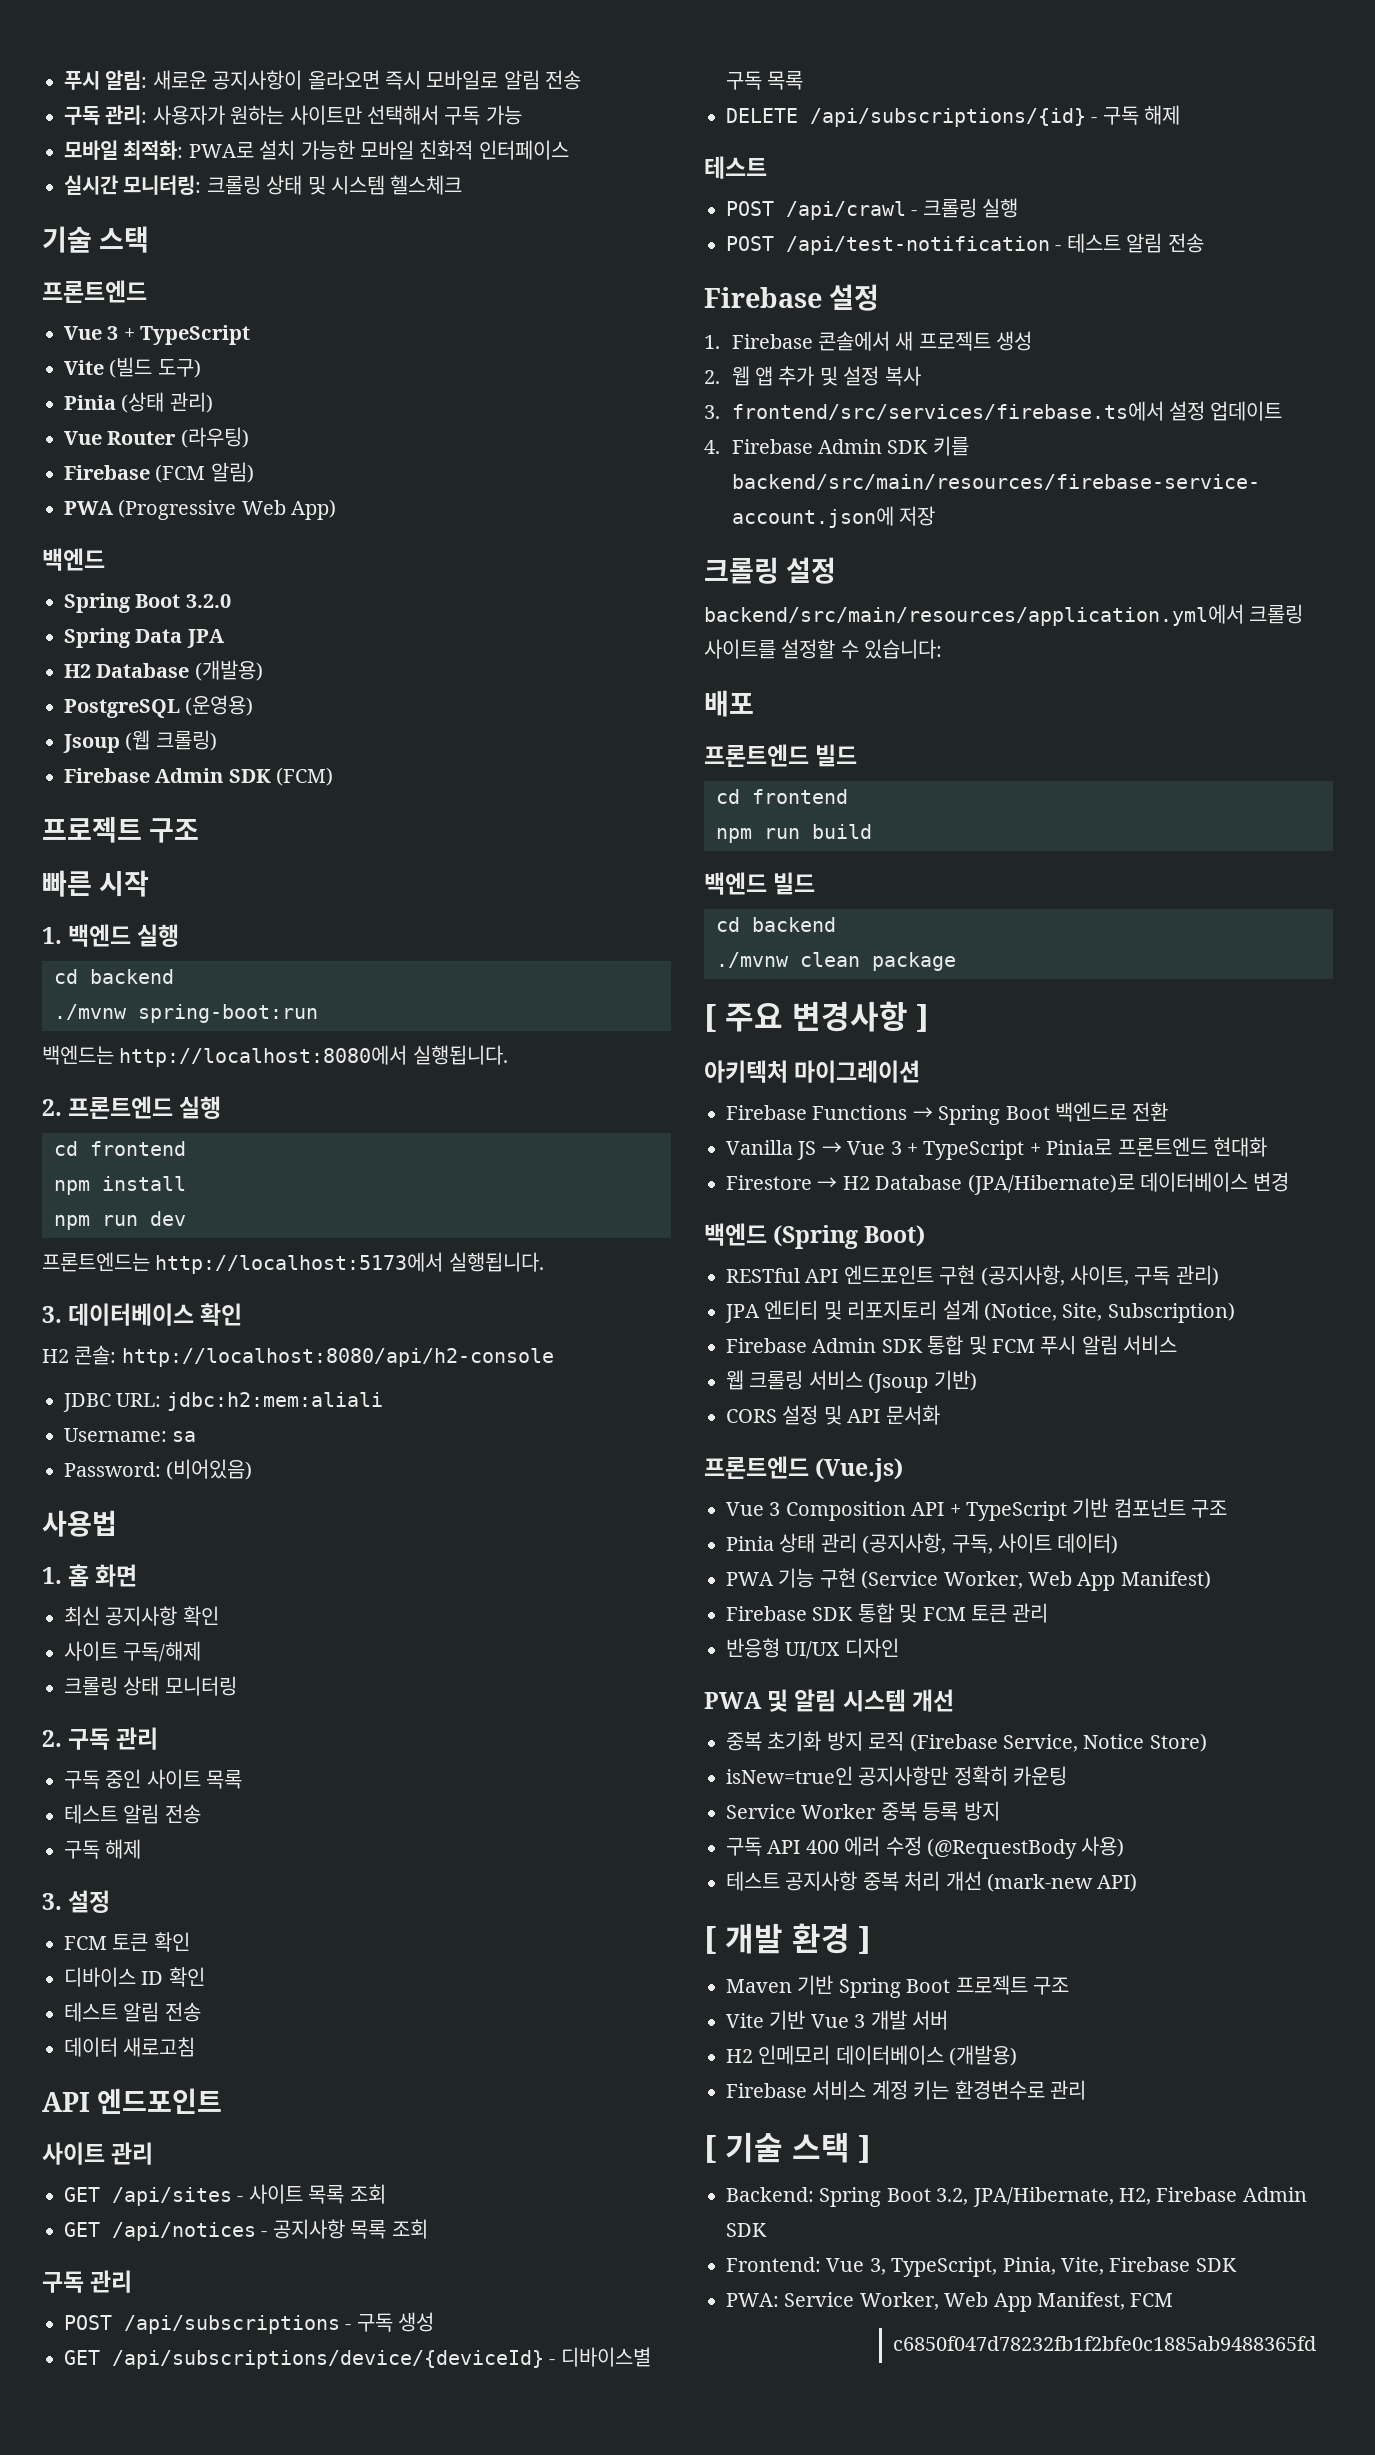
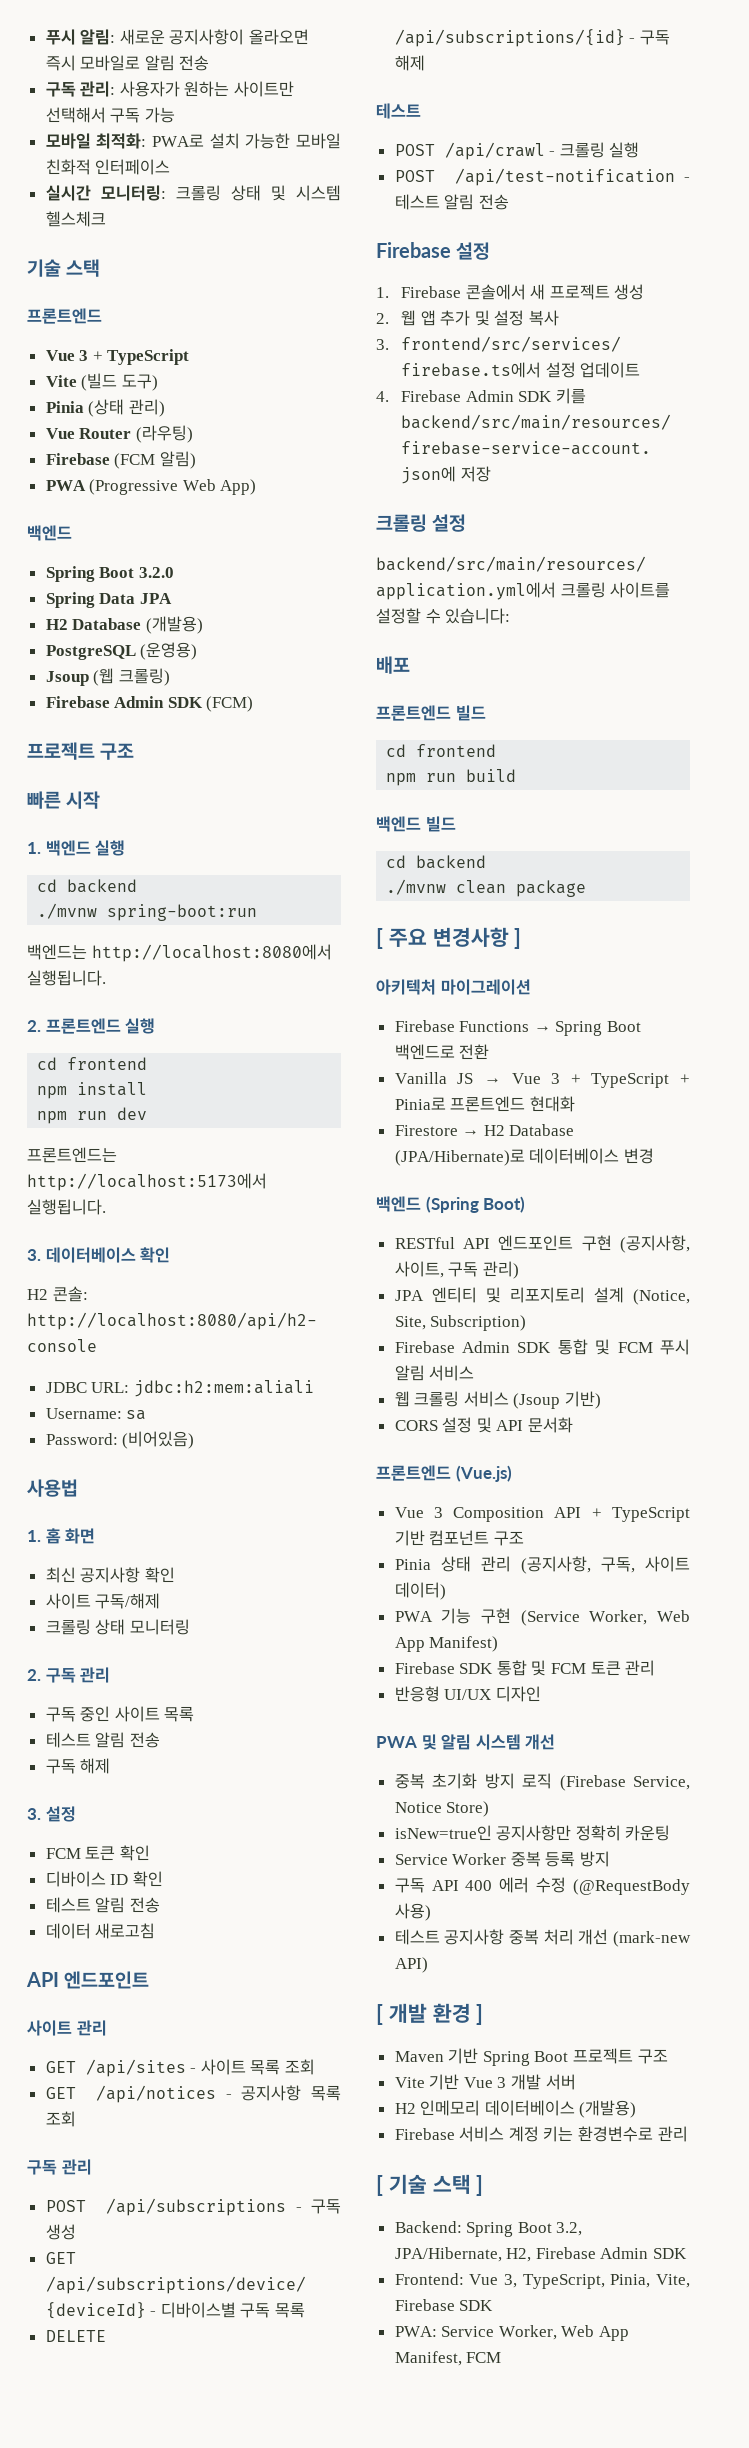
- c6850f047d78232fb1f2bfe0c1885ab9488365fd

